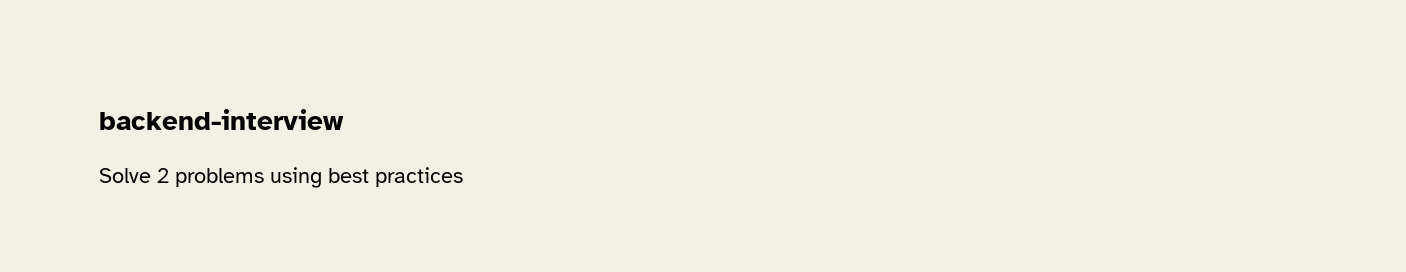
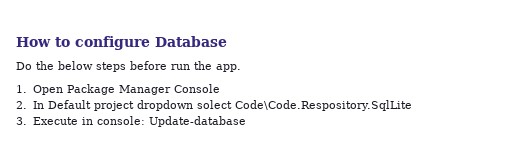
- backend-interview
- Solve 2 problems using best practices
+ How to configure Database
+ Do the below steps before run the app.
+ 1. Open Package Manager Console
+ 2. In Default project dropdown solect Code\Code.Respository.SqlLite
+ 3. Execute in console: Update-database

